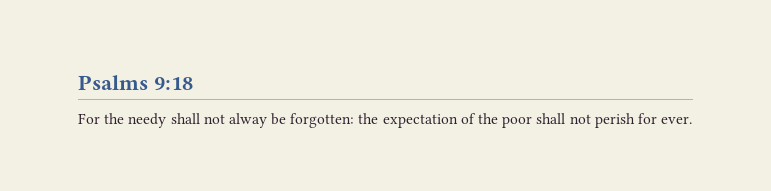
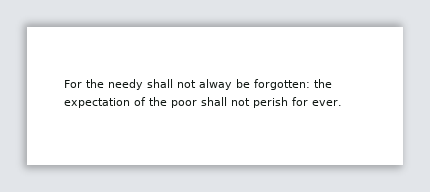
- Psalms 9:18

